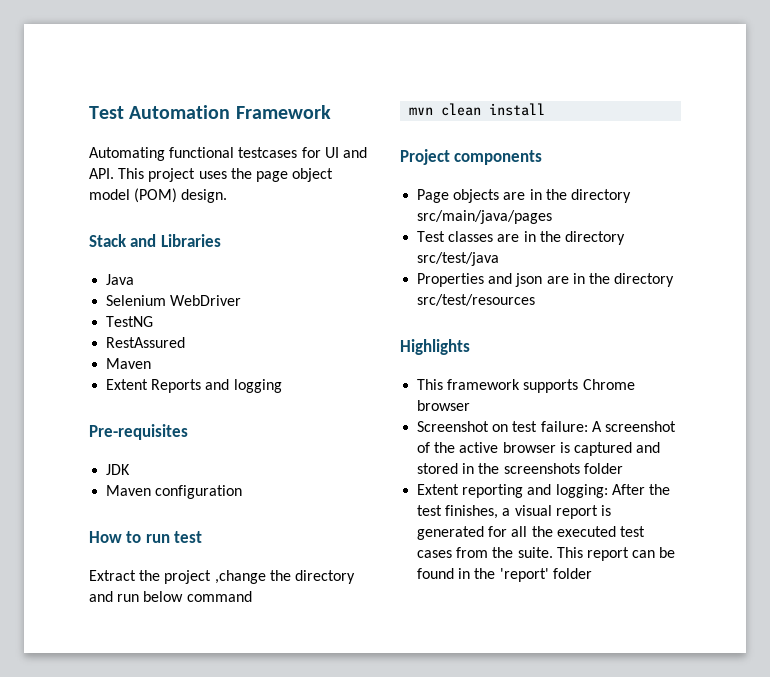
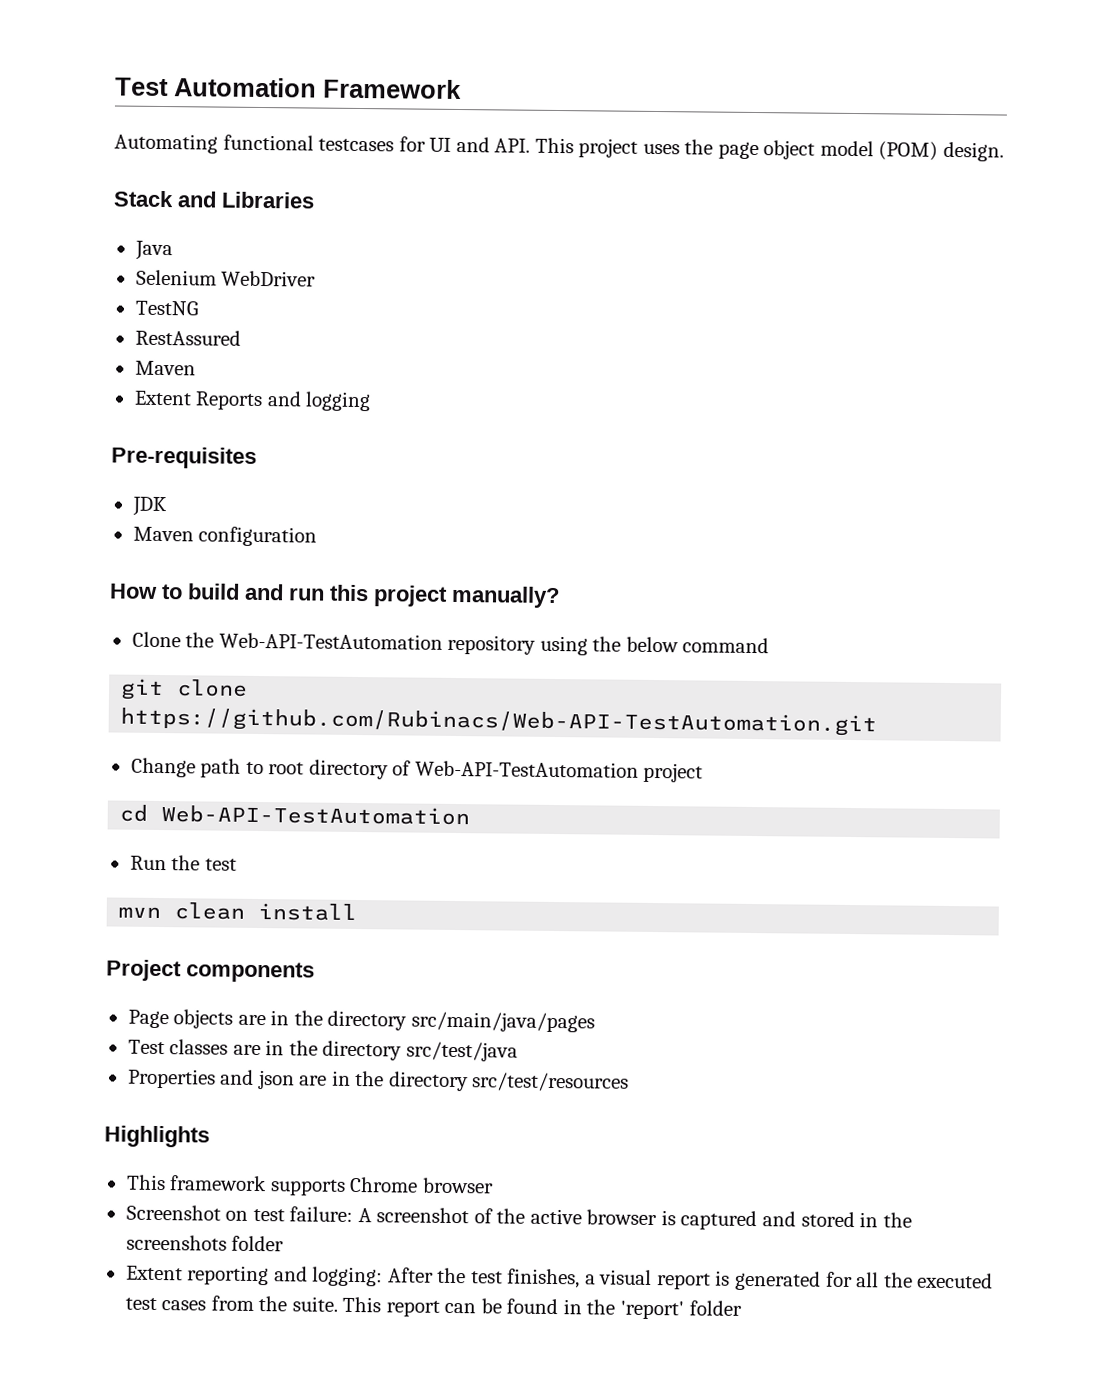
- How to run test
- Extract the project ,change the directory and run below command
+ How to build and run this project manually?
+ Clone the Web-API-TestAutomation repository using the below command
+ git clone https://github.com/Rubinacs/Web-API-TestAutomation.git
+ Change path to root directory of Web-API-TestAutomation project
+ cd Web-API-TestAutomation
+ Run the test

